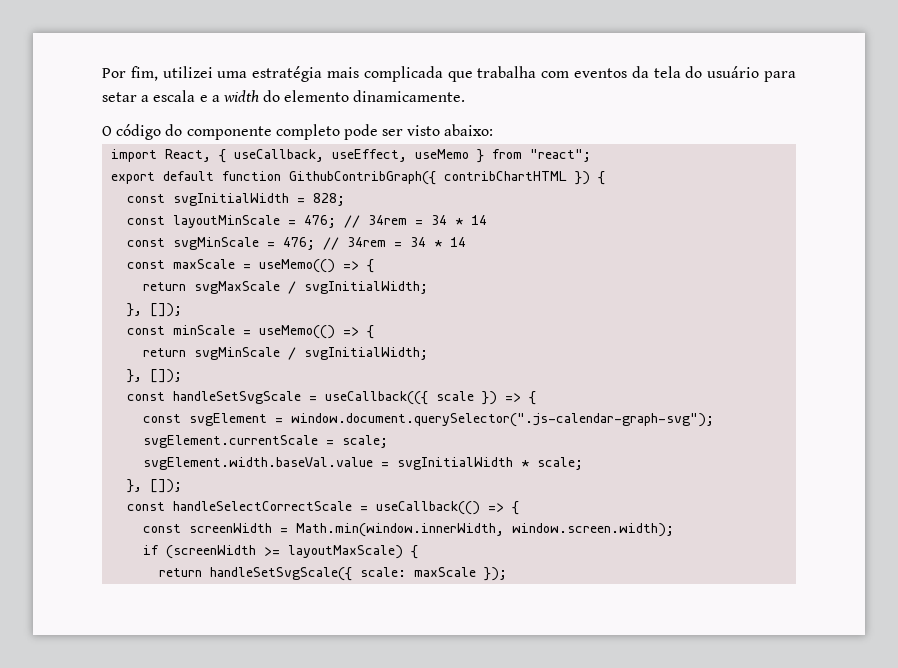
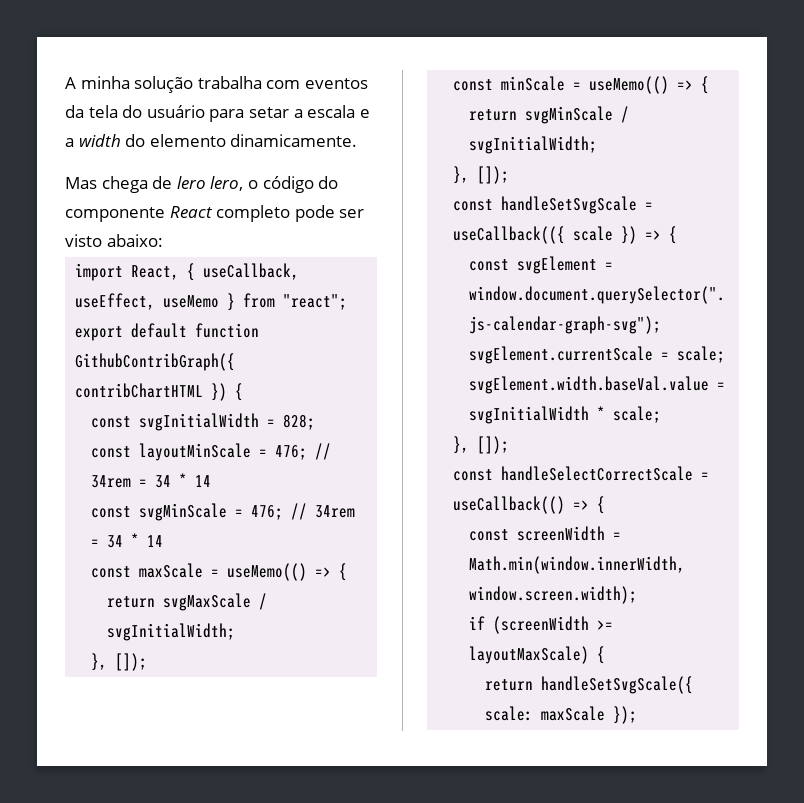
- Por fim, utilizei uma estratégia mais complicada que trabalha com eventos da tela do usuário para setar a escala e a width do elemento dinamicamente.
+ A minha solução trabalha com eventos da tela do usuário para setar a escala e a width do elemento dinamicamente.
- O código do componente completo pode ser visto abaixo:
+ Mas chega de lero lero, o código do componente React completo pode ser visto abaixo:

